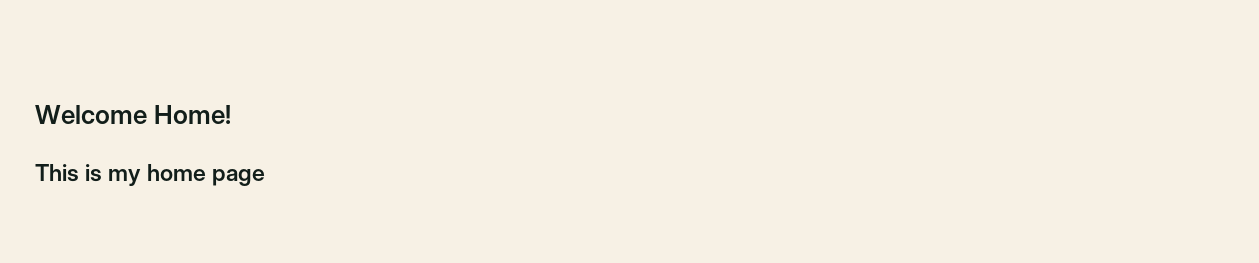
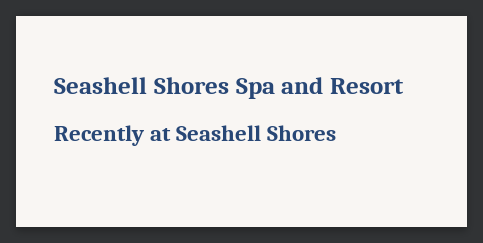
- Welcome Home!
- This is my home page
+ Seashell Shores Spa and Resort
+ Recently at Seashell Shores

